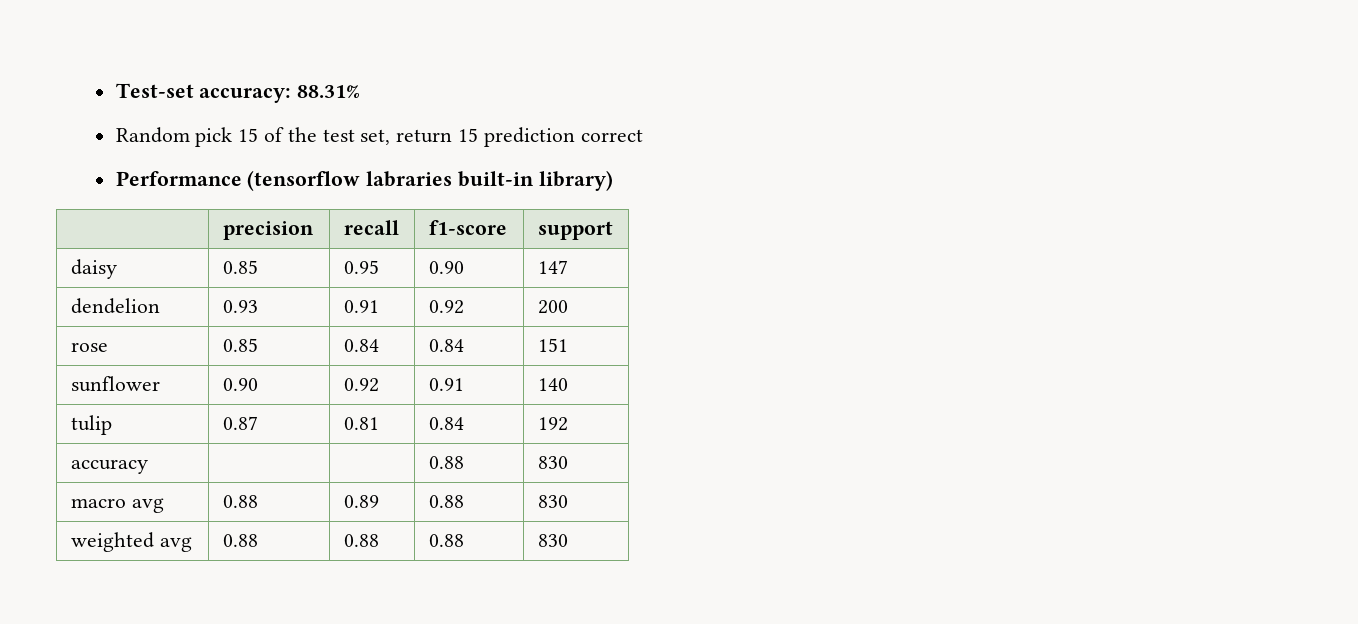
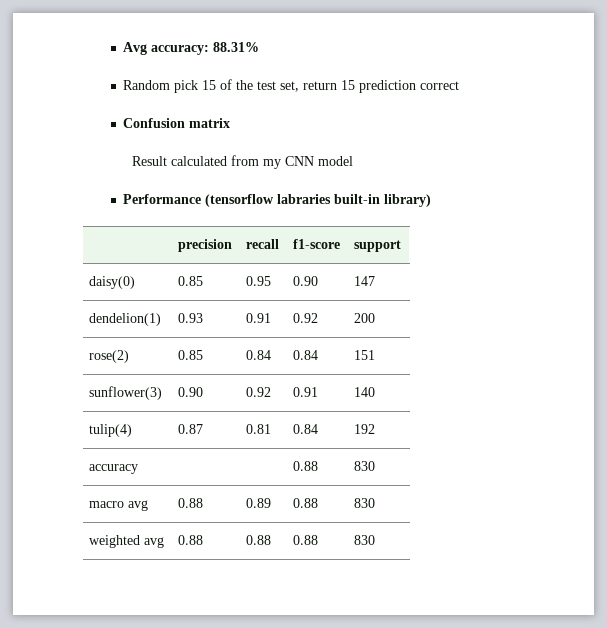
- Test-set accuracy: 88.31%
+ Avg accuracy: 88.31%
+ Confusion matrix
+ Result calculated from my CNN model
- daisy | 0.85 | 0.95 | 0.90 | 147
+ daisy(0) | 0.85 | 0.95 | 0.90 | 147
- dendelion | 0.93 | 0.91 | 0.92 | 200
+ dendelion(1) | 0.93 | 0.91 | 0.92 | 200
- rose | 0.85 | 0.84 | 0.84 | 151
+ rose(2) | 0.85 | 0.84 | 0.84 | 151
- sunflower | 0.90 | 0.92 | 0.91 | 140
+ sunflower(3) | 0.90 | 0.92 | 0.91 | 140
- tulip | 0.87 | 0.81 | 0.84 | 192
+ tulip(4) | 0.87 | 0.81 | 0.84 | 192

